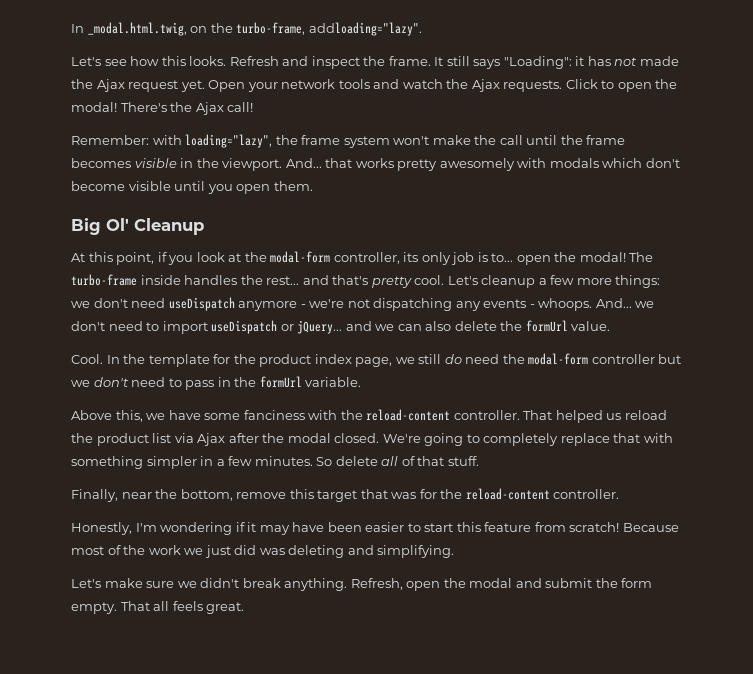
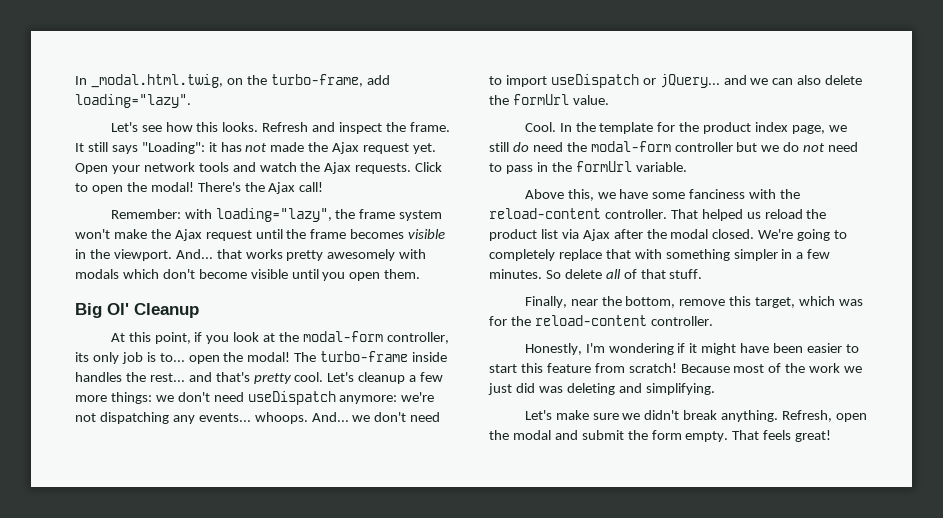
- In _modal.html.twig, on the turbo-frame, addloading="lazy".
+ In _modal.html.twig, on the turbo-frame, add loading="lazy".
- Remember: with loading="lazy", the frame system won't make the call until the frame becomes visible in the viewport.
+ Remember: with loading="lazy", the frame system won't make the Ajax request until the frame becomes visible in the viewport.
- Let's cleanup a few more things: we don't need useDispatch anymore - we're not dispatching any events - whoops.
+ Let's cleanup a few more things: we don't need useDispatch anymore: we're not dispatching any events... whoops.
- In the template for the product index page, we still do need the modal-form controller but we don't need to pass in the formUrl variable.
+ In the template for the product index page, we still do need the modal-form controller but we do not need to pass in the formUrl variable.
- Finally, near the bottom, remove this target that was for the reload-content controller.
+ Finally, near the bottom, remove this target, which was for the reload-content controller.
- Honestly, I'm wondering if it may have been easier to start this feature from scratch!
+ Honestly, I'm wondering if it might have been easier to start this feature from scratch!
- That all feels great.
+ That feels great!

